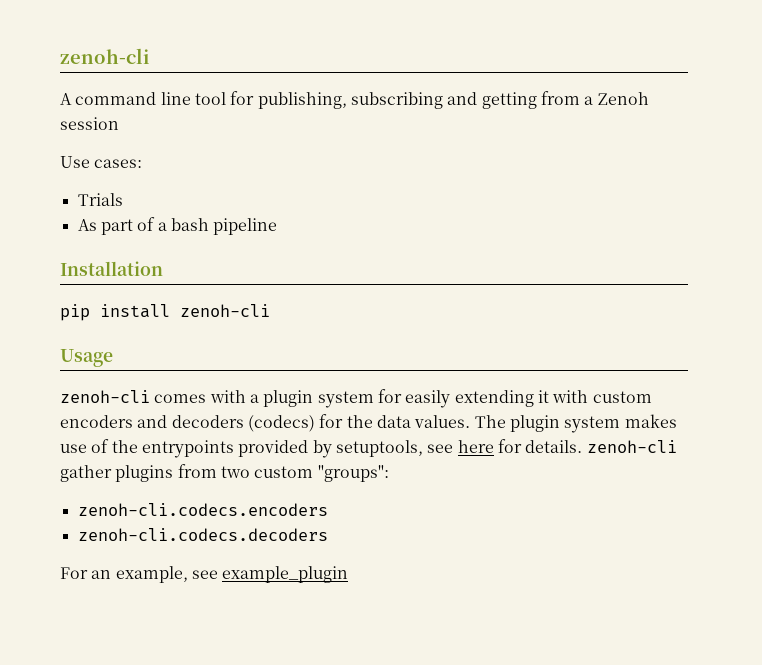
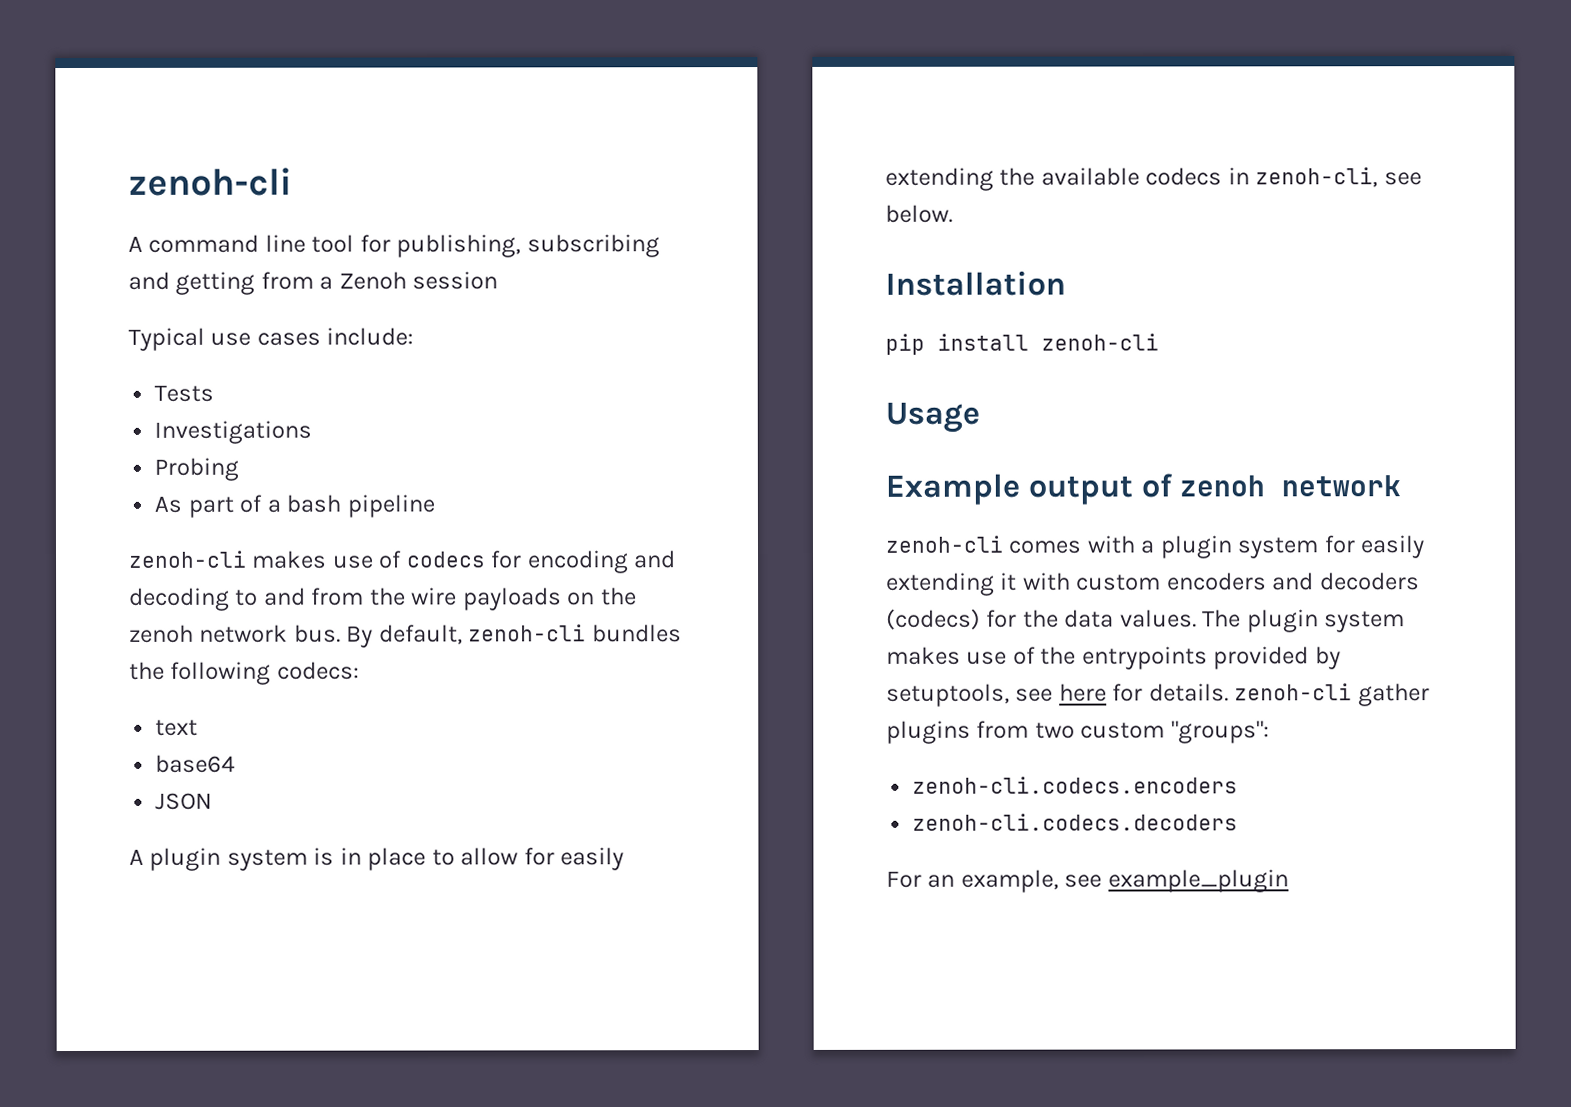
- Use cases:
- Trials
+ Typical use cases include:
+ Tests
+ Investigations
+ Probing
+ zenoh-cli makes use of codecs for encoding and decoding to and from the wire payloads on the zenoh network bus. By default, zenoh-cli bundles the following codecs:
+ text
+ base64
+ JSON
+ A plugin system is in place to allow for easily extending the available codecs in zenoh-cli, see below.
+ Example output of zenoh network

